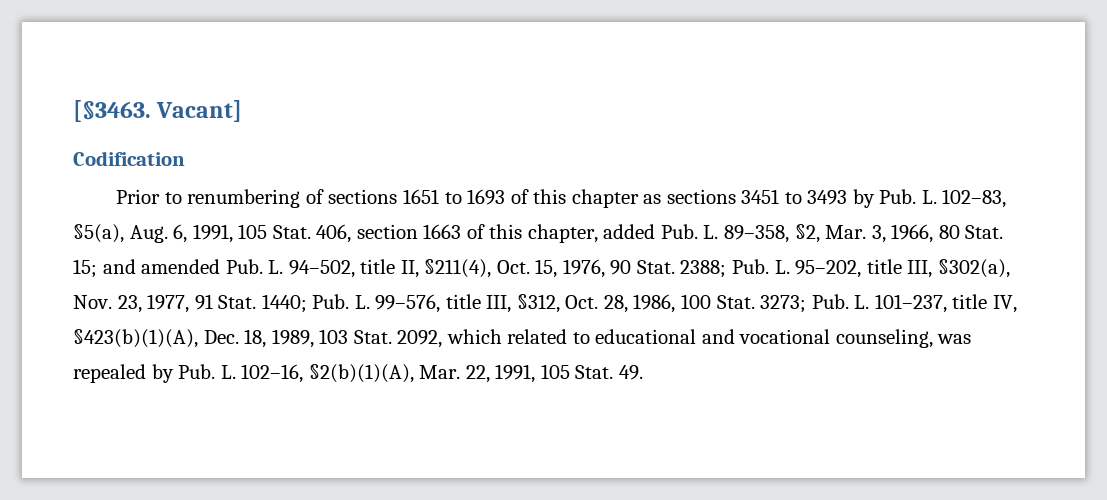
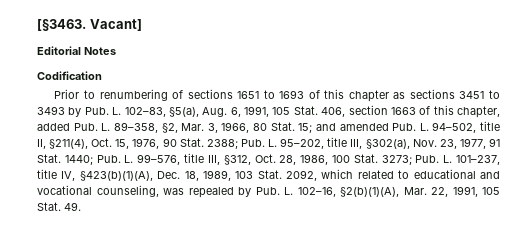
+ Editorial Notes

